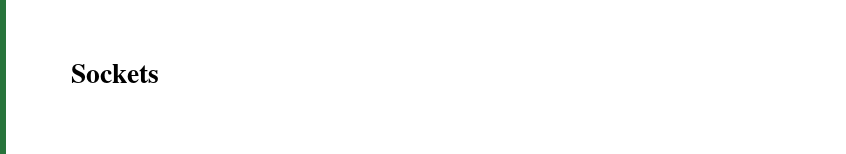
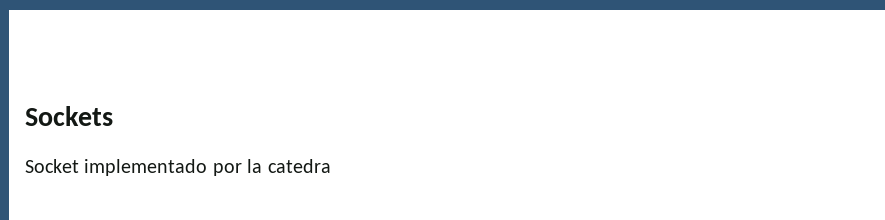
+ Socket implementado por la catedra

